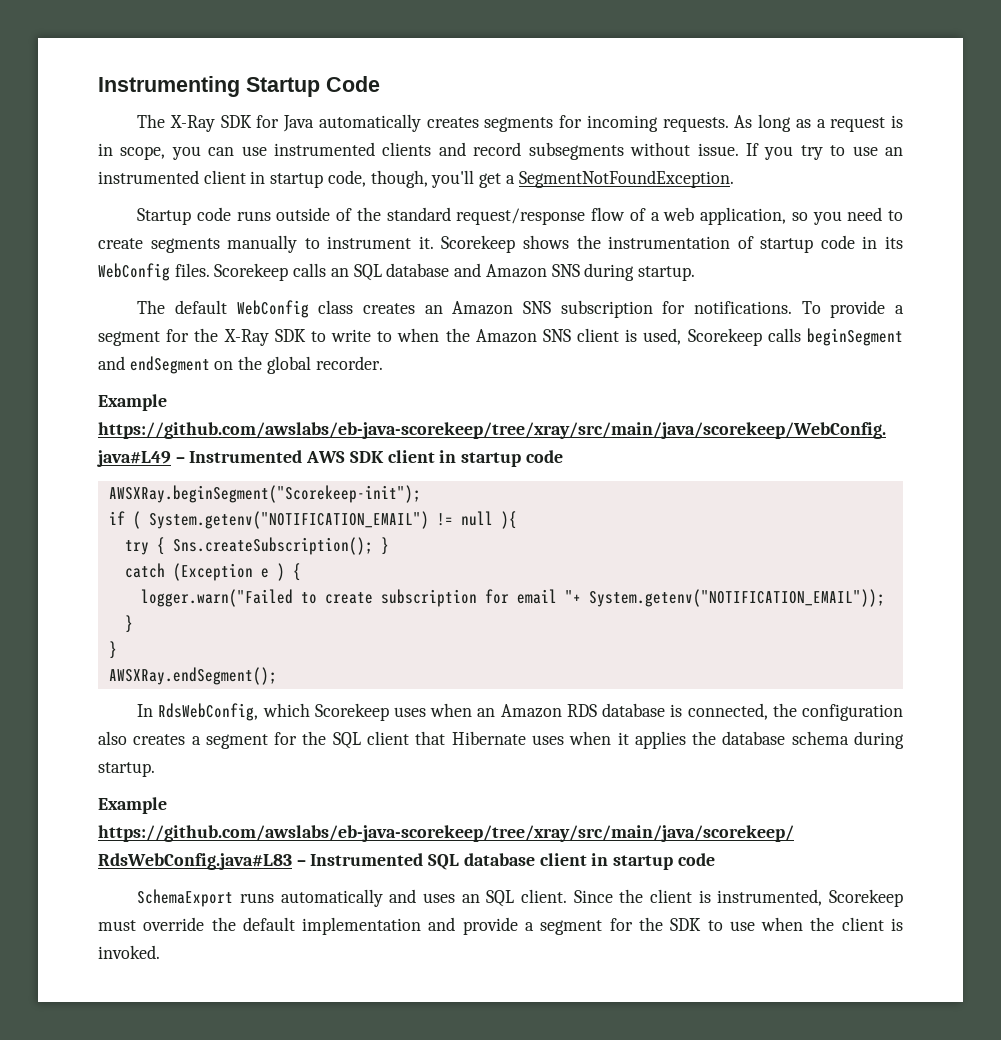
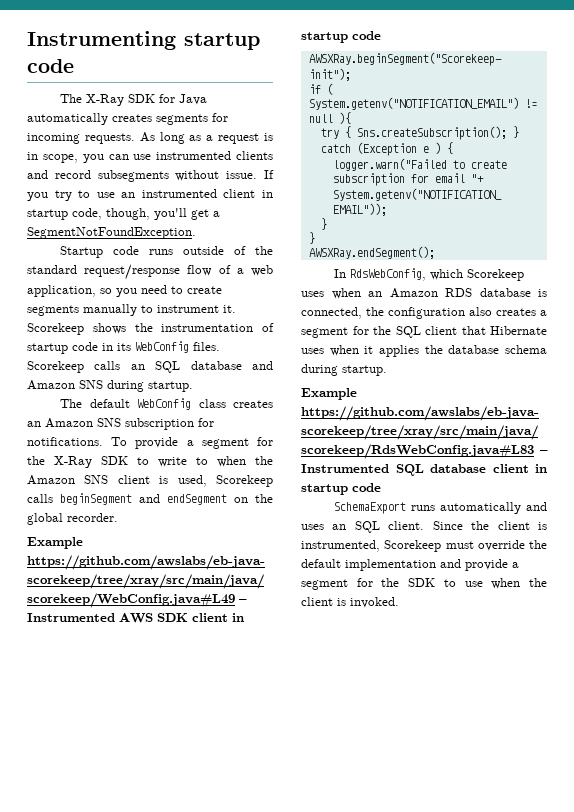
- Instrumenting Startup Code
+ Instrumenting startup code

